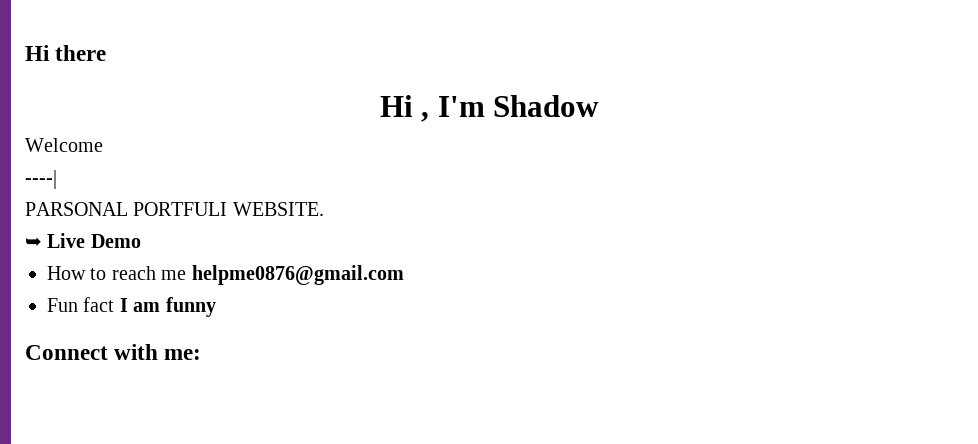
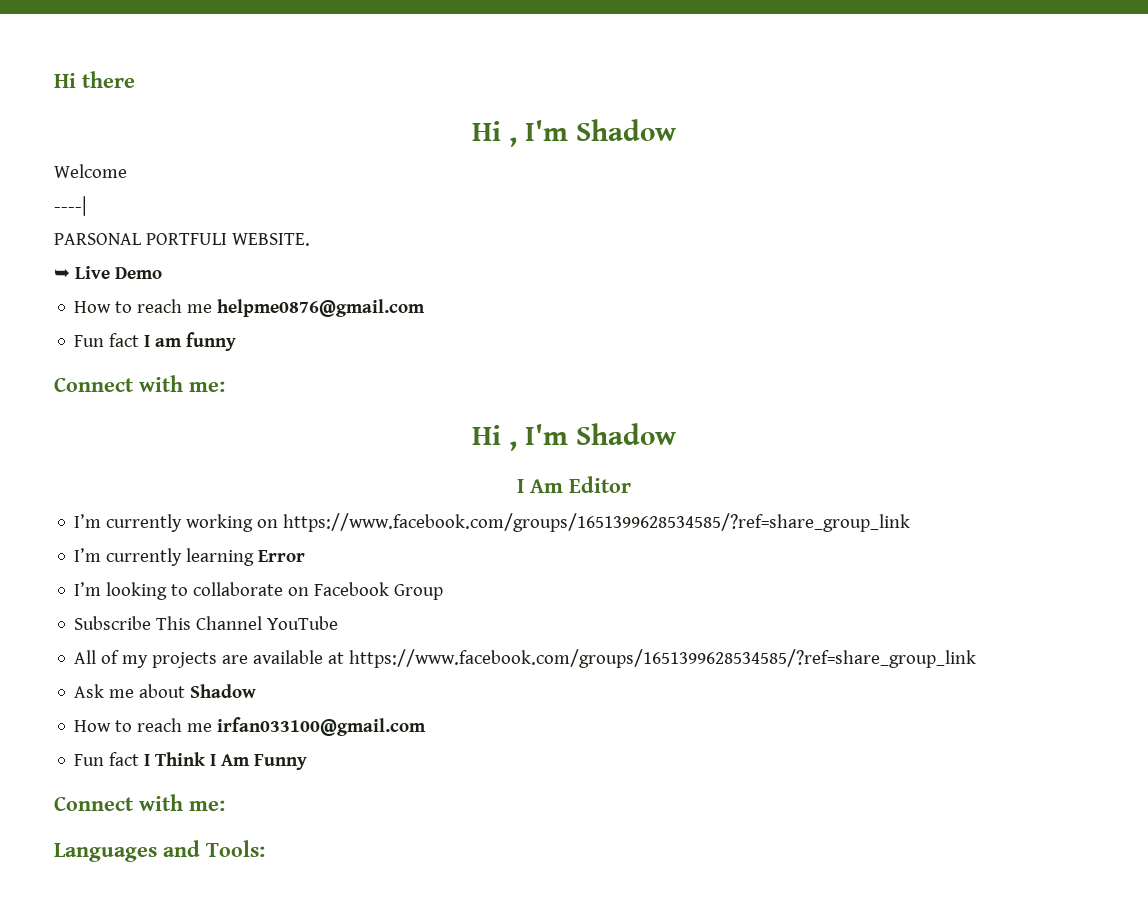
  Fun fact I am funny
  Connect with me:
+ Hi , I'm Shadow
+ I Am Editor
+ I’m currently working on https://www.facebook.com/groups/1651399628534585/?ref=share_group_link
+ I’m currently learning Error
+ I’m looking to collaborate on Facebook Group
+ Subscribe This Channel YouTube
+ All of my projects are available at https://www.facebook.com/groups/1651399628534585/?ref=share_group_link
+ Ask me about Shadow
+ How to reach me irfan033100@gmail.com
+ Fun fact I Think I Am Funny
+ Connect with me:
+ Languages and Tools:

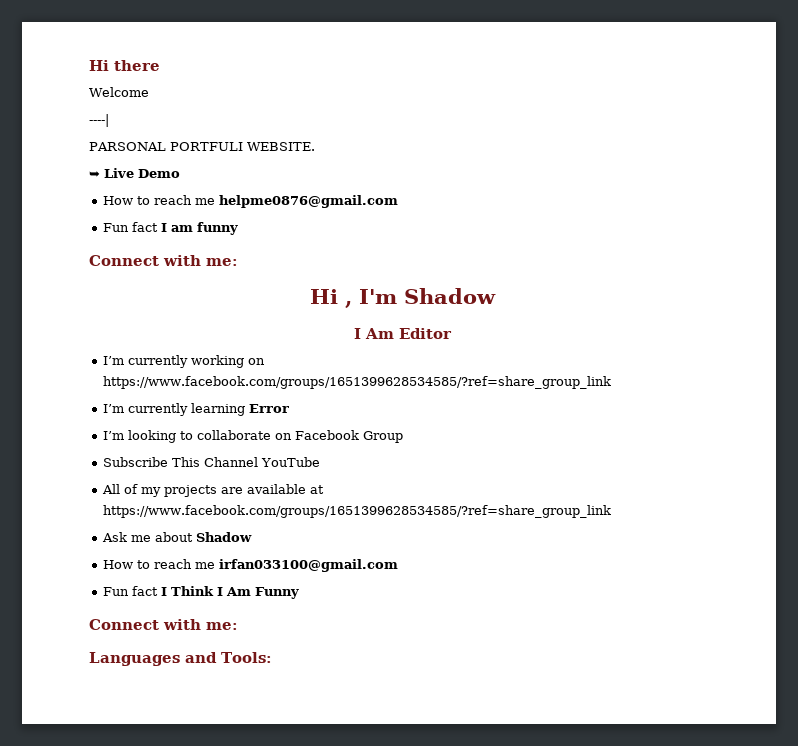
  Hi there
- Hi , I'm Shadow

